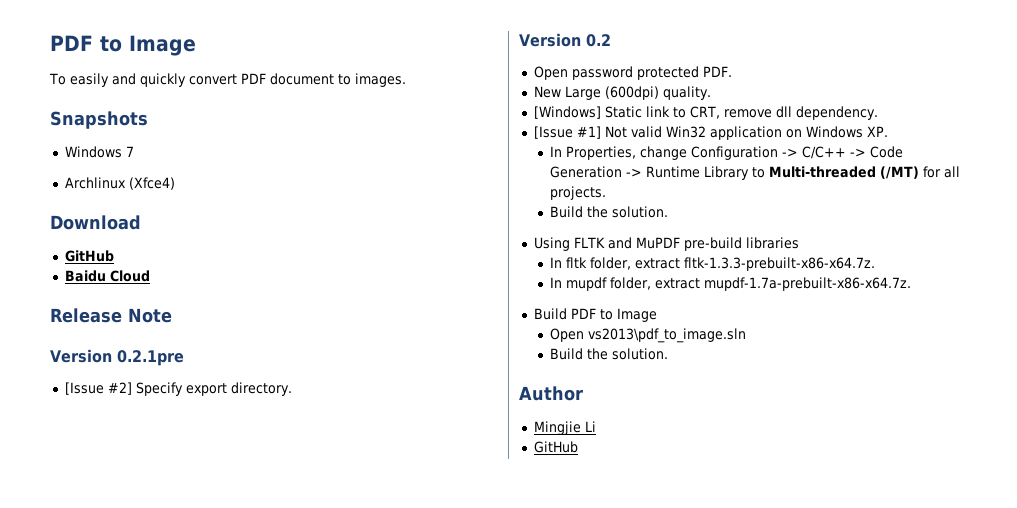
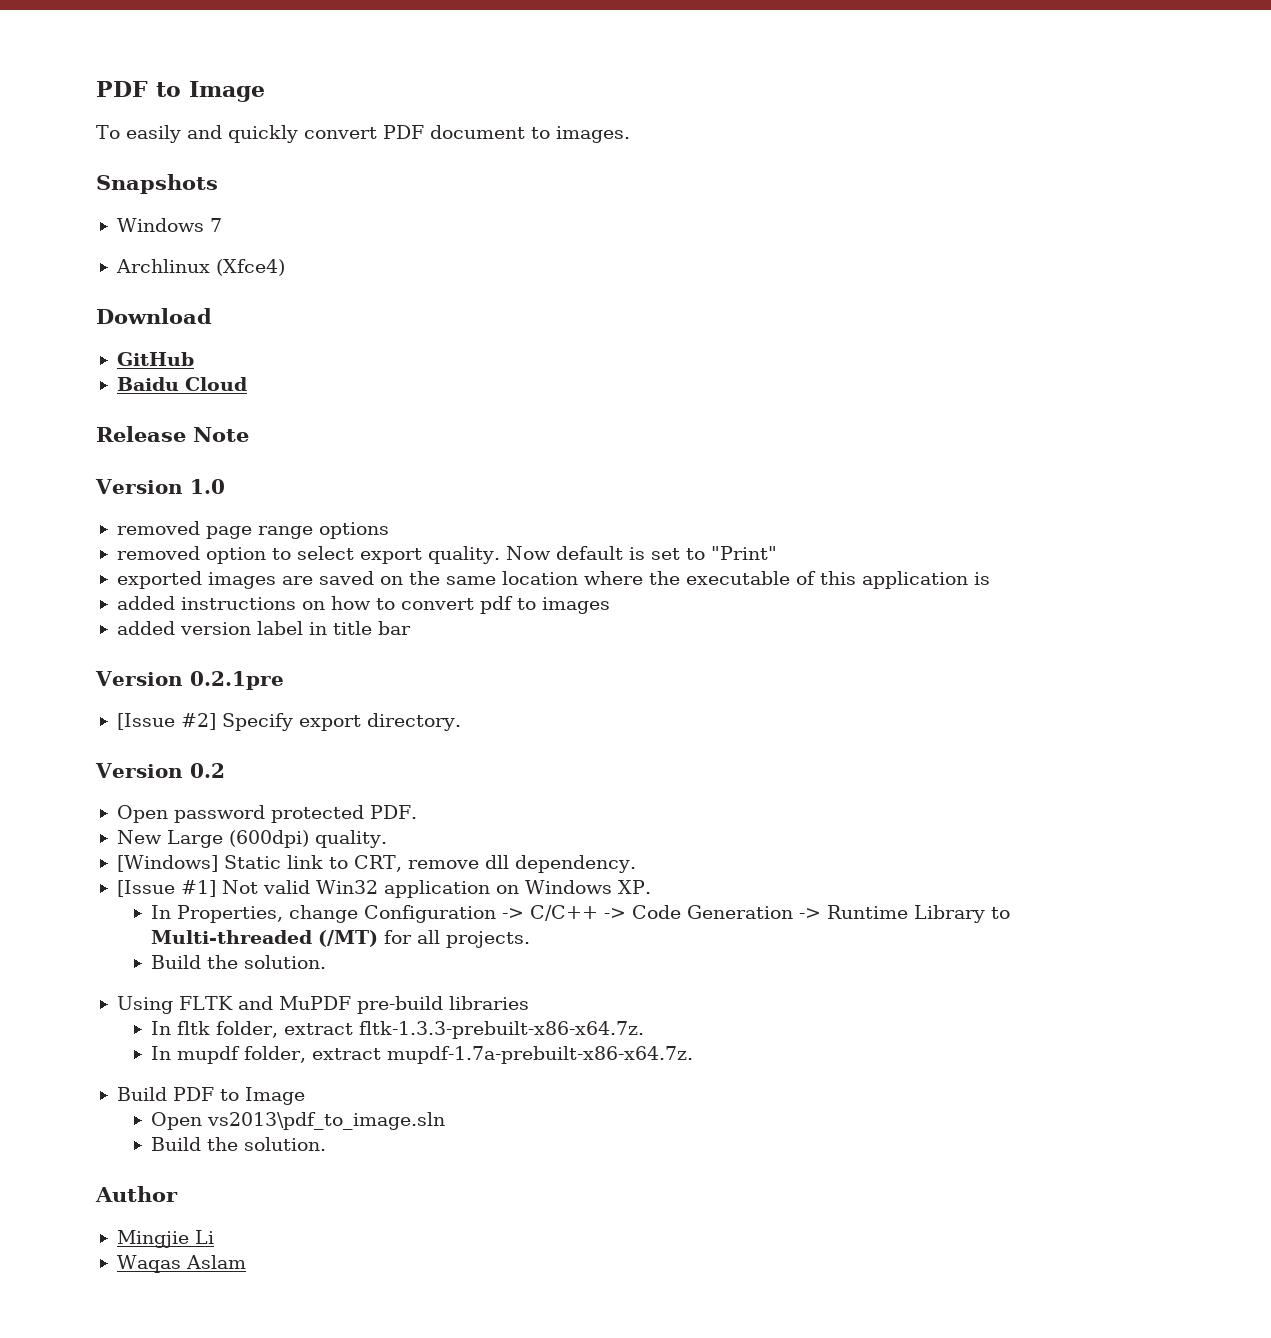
+ Version 1.0
+ removed page range options
+ removed option to select export quality. Now default is set to "Print"
+ exported images are saved on the same location where the executable of this application is
+ added instructions on how to convert pdf to images
+ added version label in title bar
  Mingjie Li
- GitHub
+ Waqas Aslam

